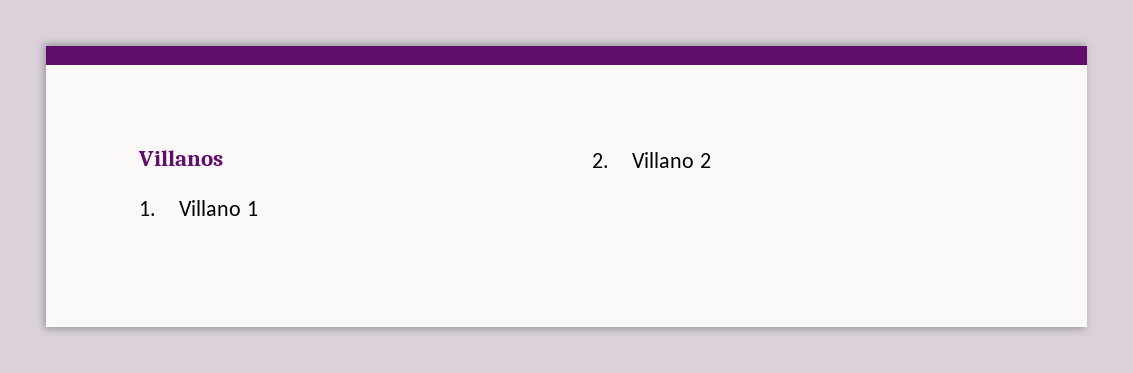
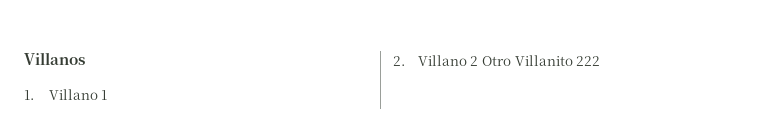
- 2. Villano 2
+ 2. Villano 2 Otro Villanito 222

